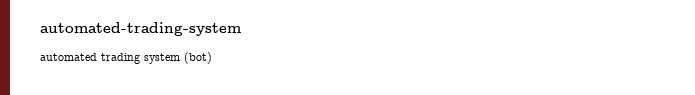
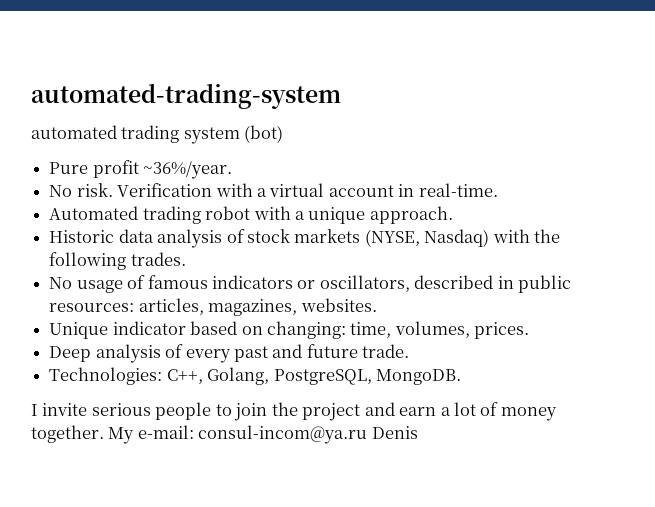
+ Pure profit ~36%/year.
+ No risk. Verification with a virtual account in real-time.
+ Automated trading robot with a unique approach.
+ Historic data analysis of stock markets (NYSE, Nasdaq) with the following trades.
+ No usage of famous indicators or oscillators, described in public resources: articles, magazines, websites.
+ Unique indicator based on changing: time, volumes, prices.
+ Deep analysis of every past and future trade.
+ Technologies: C++, Golang, PostgreSQL, MongoDB.
+ I invite serious people to join the project and earn a lot of money together. My e-mail: consul-incom@ya.ru Denis

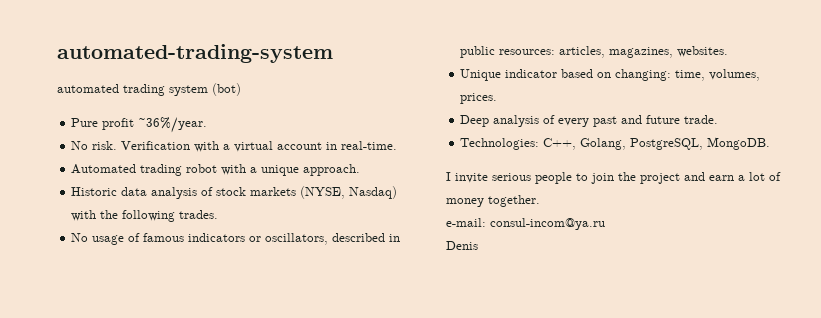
- I invite serious people to join the project and earn a lot of money together. My e-mail: consul-incom@ya.ru Denis
+ I invite serious people to join the project and earn a lot of money together.
+ e-mail: consul-incom@ya.ru
+ Denis

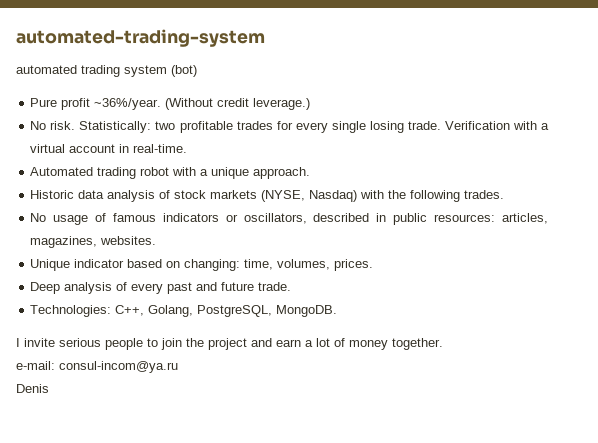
+ (Without credit leverage.)
+ Statistically: two profitable trades for every single losing trade.

